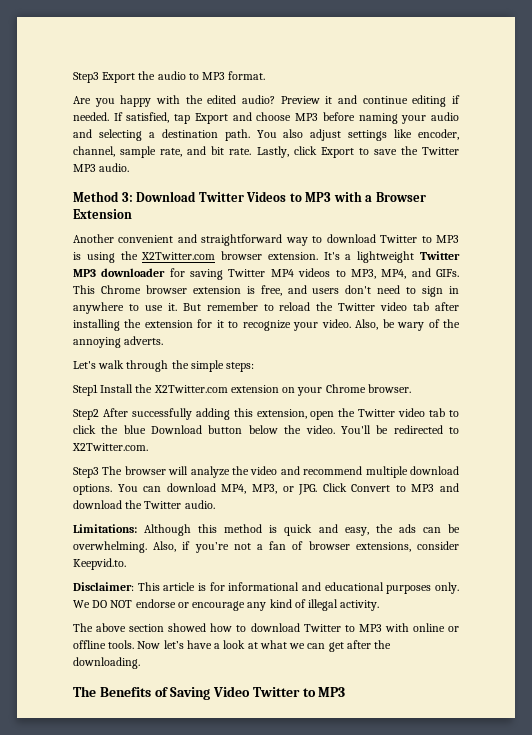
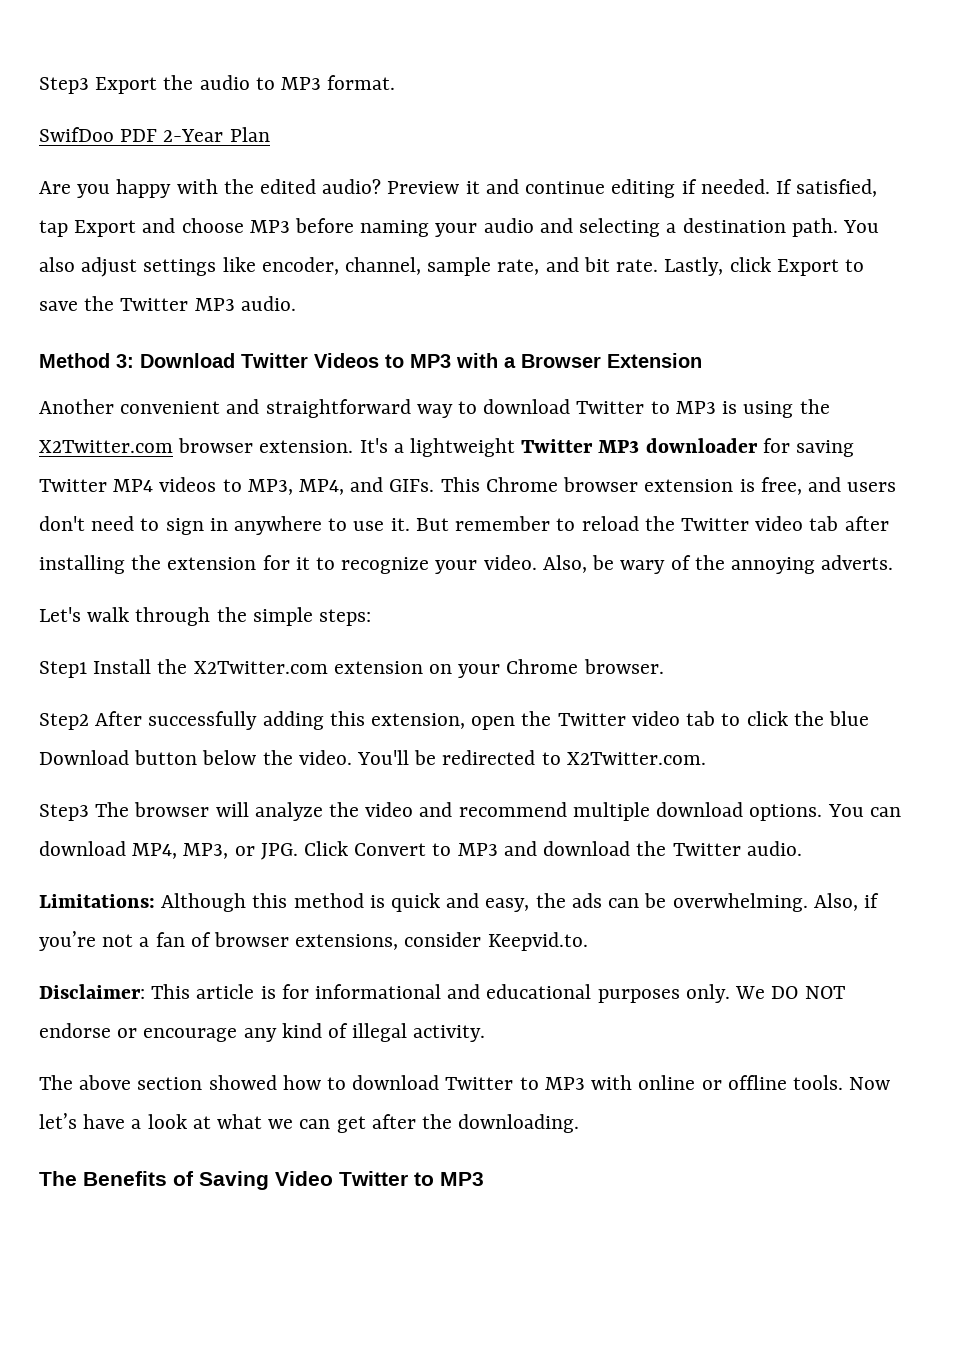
+ SwifDoo PDF 2-Year Plan

